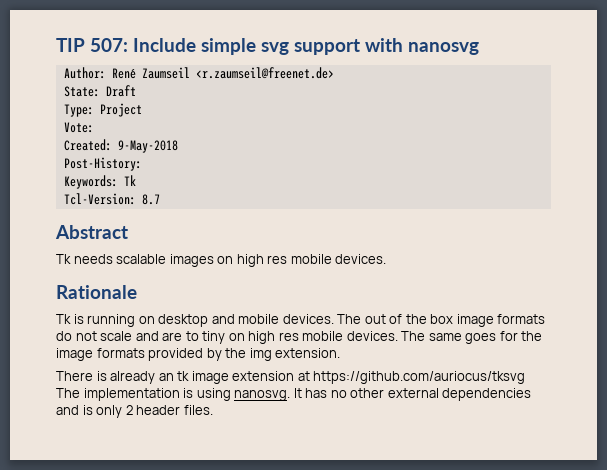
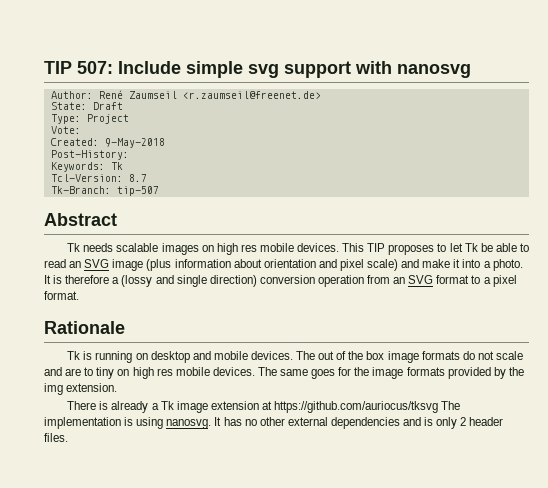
+ Tk-Branch: tip-507
+ This TIP proposes to let Tk be able to read an SVG image (plus information about orientation and pixel scale) and make it into a photo. It is therefore a (lossy and single direction) conversion operation from an SVG format to a pixel format.
- There is already an tk image extension at https://github.com/auriocus/tksvg The implementation is using nanosvg.
+ There is already a Tk image extension at https://github.com/auriocus/tksvg The implementation is using nanosvg.

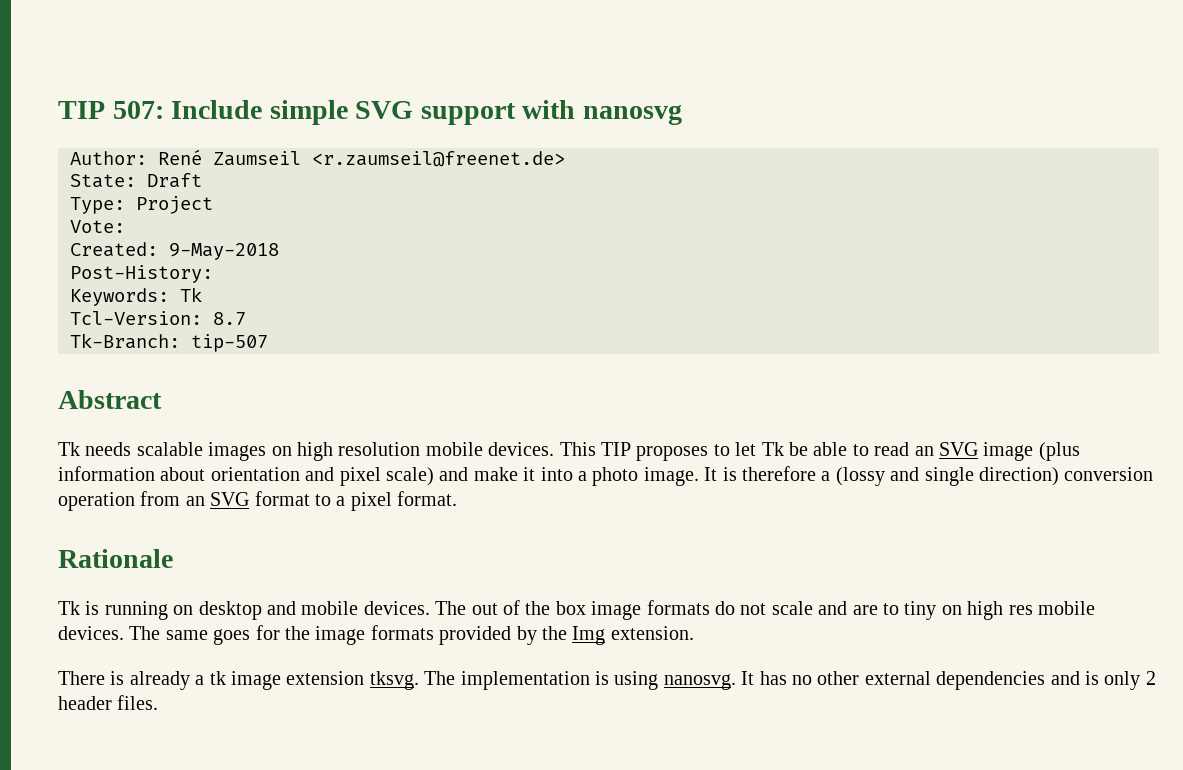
- TIP 507: Include simple svg support with nanosvg
+ TIP 507: Include simple SVG support with nanosvg
- Tk needs scalable images on high res mobile devices.
+ Tk needs scalable images on high resolution mobile devices.
- This TIP proposes to let Tk be able to read an SVG image (plus information about orientation and pixel scale) and make it into a photo.
+ This TIP proposes to let Tk be able to read an SVG image (plus information about orientation and pixel scale) and make it into a photo image.
- The same goes for the image formats provided by the img extension.
+ The same goes for the image formats provided by the Img extension.
- There is already a Tk image extension at https://github.com/auriocus/tksvg The implementation is using nanosvg.
+ There is already a tk image extension tksvg. The implementation is using nanosvg.

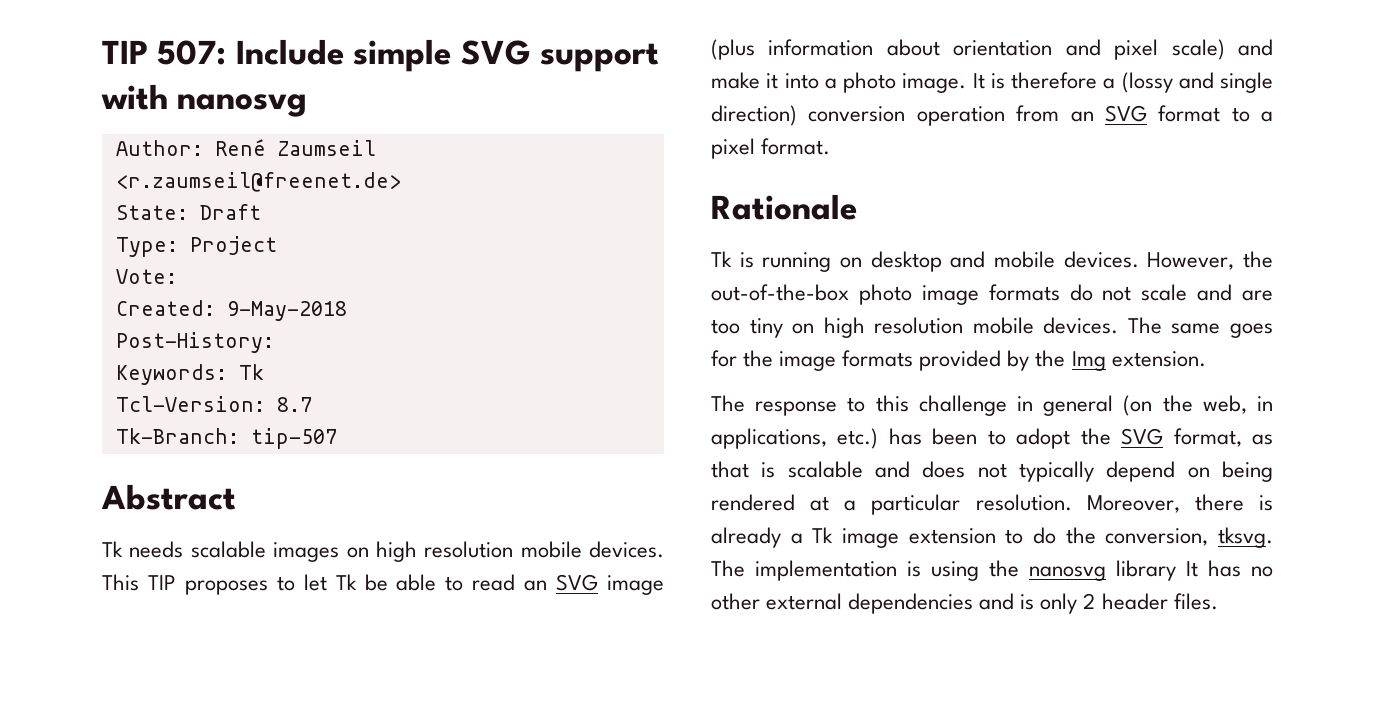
- The out of the box image formats do not scale and are to tiny on high res mobile devices.
+ However, the out-of-the-box photo image formats do not scale and are too tiny on high resolution mobile devices.
- There is already a tk image extension tksvg.
+ The response to this challenge in general (on the web, in applications, etc.) has been to adopt the SVG format, as that is scalable and does not typically depend on being rendered at a particular resolution. Moreover, there is already a Tk image extension to do the conversion, tksvg.
- The implementation is using nanosvg. It has no other external dependencies and is only 2 header files.
+ The implementation is using the nanosvg library It has no other external dependencies and is only 2 header files.

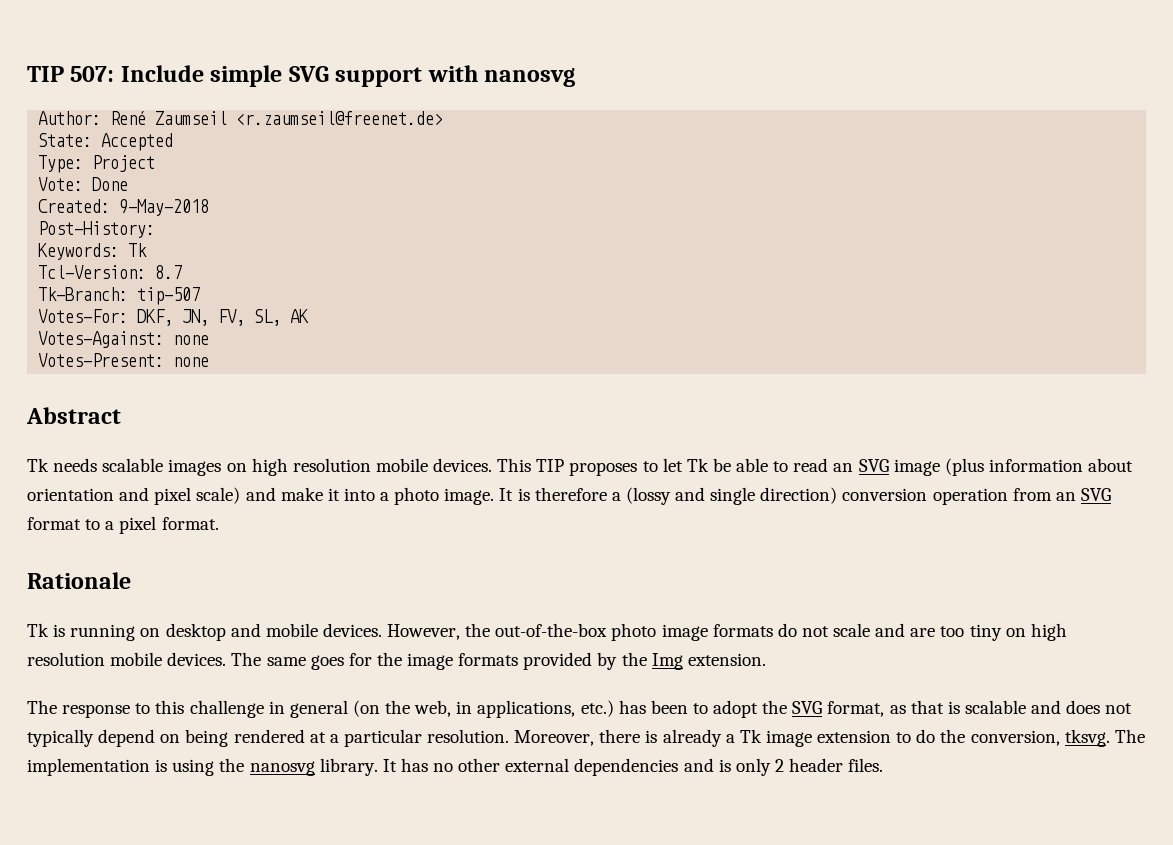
- State: Draft
+ State: Accepted
- Vote:
+ Vote: Done
+ Votes-For: DKF, JN, FV, SL, AK
+ Votes-Against: none
+ Votes-Present: none
- The implementation is using the nanosvg library It has no other external dependencies and is only 2 header files.
+ The implementation is using the nanosvg library. It has no other external dependencies and is only 2 header files.

